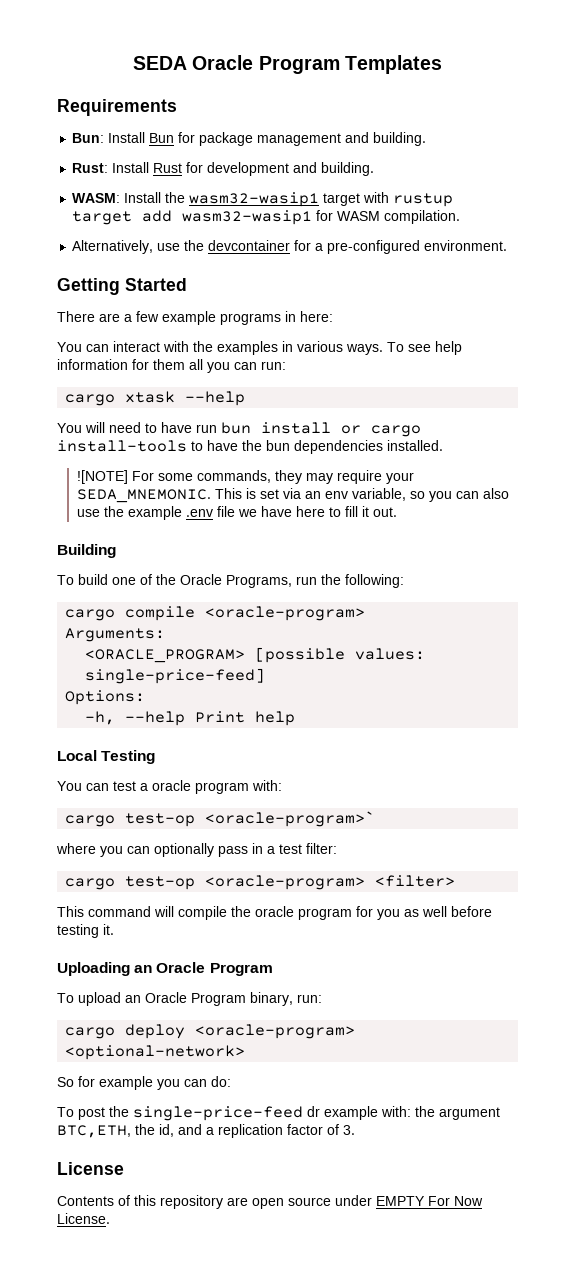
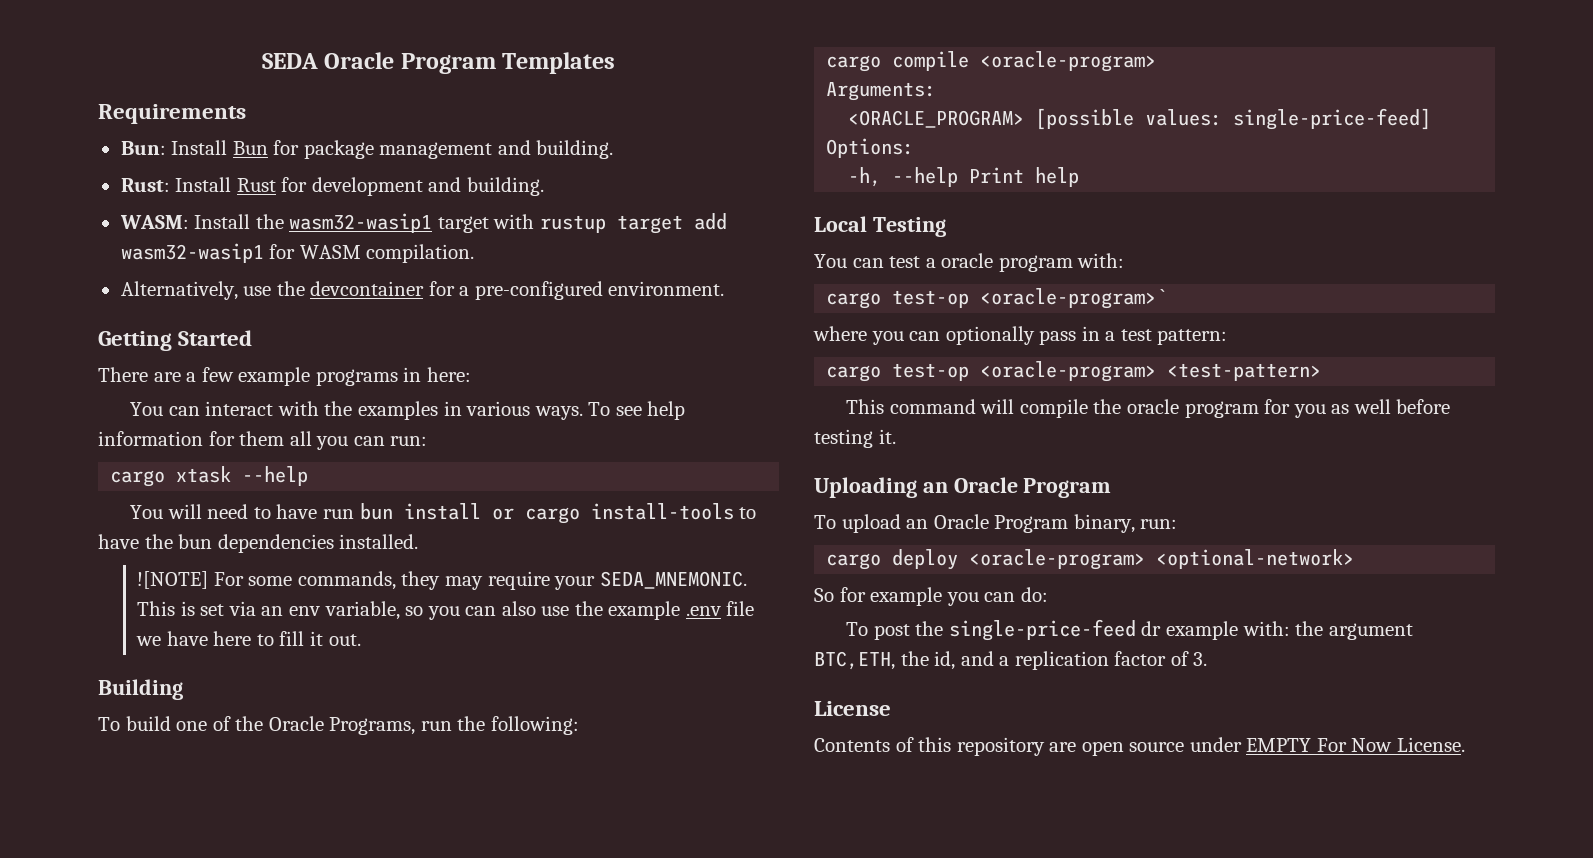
- where you can optionally pass in a test filter:
+ where you can optionally pass in a test pattern:
- cargo test-op <oracle-program> <filter>
+ cargo test-op <oracle-program> <test-pattern>

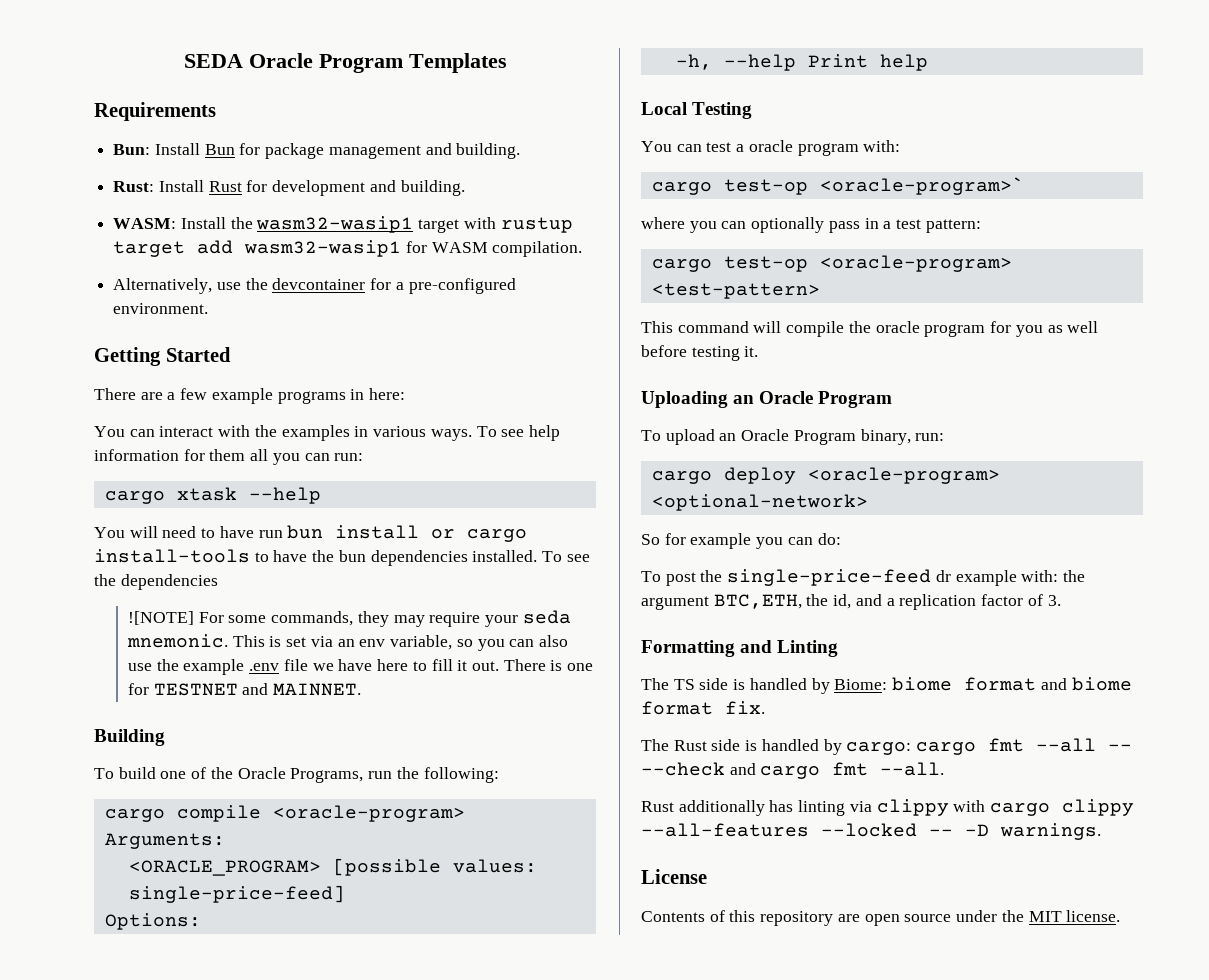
+ To see the dependencies
- ![NOTE] For some commands, they may require your SEDA_MNEMONIC.
+ ![NOTE] For some commands, they may require your seda mnemonic.
+ There is one for TESTNET and MAINNET.
+ Formatting and Linting
+ The TS side is handled by Biome: biome format and biome format fix.
+ The Rust side is handled by cargo: cargo fmt --all -- --check and cargo fmt --all.
+ Rust additionally has linting via clippy with cargo clippy --all-features --locked -- -D warnings.
- Contents of this repository are open source under EMPTY For Now License.
+ Contents of this repository are open source under the MIT license.

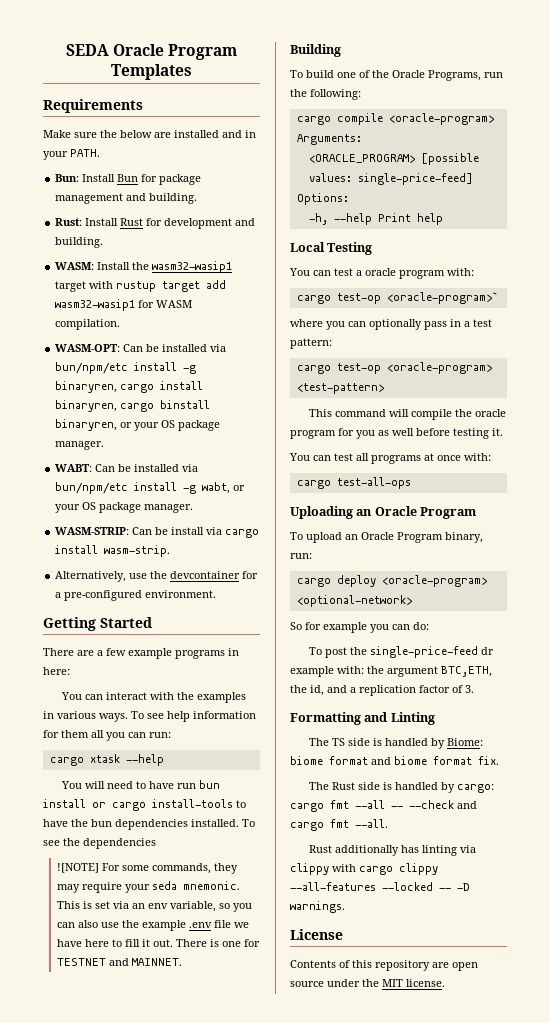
+ Make sure the below are installed and in your PATH.
+ WASM-OPT: Can be installed via bun/npm/etc install -g binaryren, cargo install binaryren, cargo binstall binaryren, or your OS package manager.
+ WABT: Can be installed via bun/npm/etc install -g wabt, or your OS package manager.
+ WASM-STRIP: Can be install via cargo install wasm-strip.
+ You can test all programs at once with:
+ cargo test-all-ops

